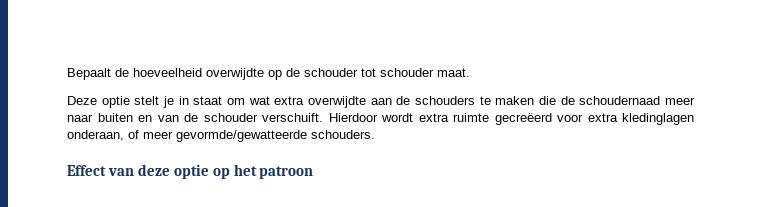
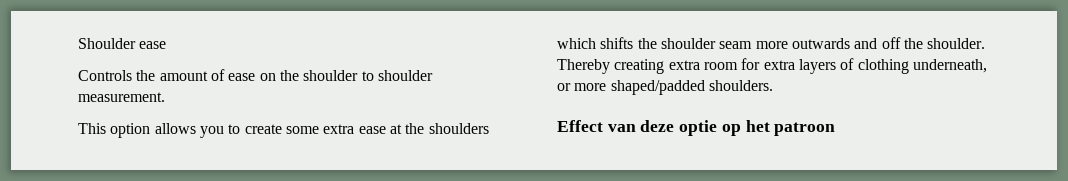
- Bepaalt de hoeveelheid overwijdte op de schouder tot schouder maat.
- Deze optie stelt je in staat om wat extra overwijdte aan de schouders te maken die de schoudernaad meer naar buiten en van de schouder verschuift. Hierdoor wordt extra ruimte gecreëerd voor extra kledinglagen onderaan, of meer gevormde/gewatteerde schouders.
+ Shoulder ease
+ Controls the amount of ease on the shoulder to shoulder measurement.
+ This option allows you to create some extra ease at the shoulders which shifts the shoulder seam more outwards and off the shoulder. Thereby creating extra room for extra layers of clothing underneath, or more shaped/padded shoulders.

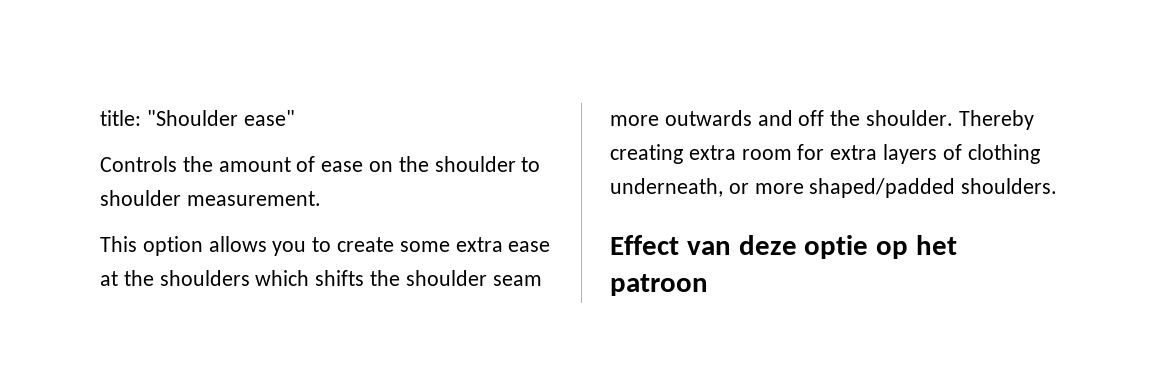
- Shoulder ease
+ title: "Shoulder ease"

